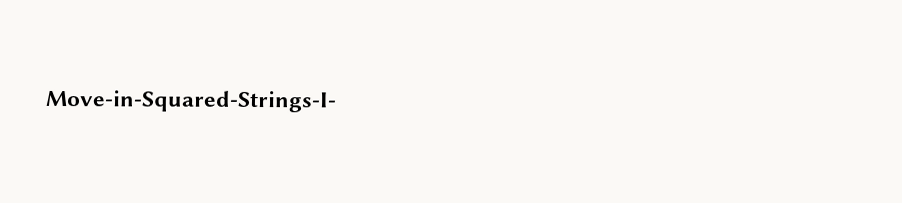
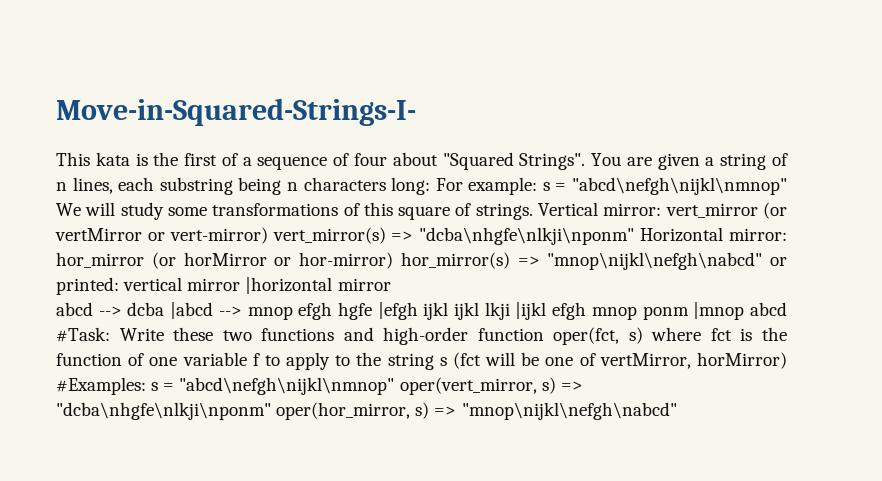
+ This kata is the first of a sequence of four about "Squared Strings". You are given a string of n lines, each substring being n characters long: For example: s = "abcd\nefgh\nijkl\nmnop" We will study some transformations of this square of strings. Vertical mirror: vert_mirror (or vertMirror or vert-mirror) vert_mirror(s) => "dcba\nhgfe\nlkji\nponm" Horizontal mirror: hor_mirror (or horMirror or hor-mirror) hor_mirror(s) => "mnop\nijkl\nefgh\nabcd" or printed: vertical mirror |horizontal mirror
+ abcd --> dcba |abcd --> mnop efgh hgfe |efgh ijkl ijkl lkji |ijkl efgh mnop ponm |mnop abcd #Task: Write these two functions and high-order function oper(fct, s) where fct is the function of one variable f to apply to the string s (fct will be one of vertMirror, horMirror) #Examples: s = "abcd\nefgh\nijkl\nmnop" oper(vert_mirror, s) => "dcba\nhgfe\nlkji\nponm" oper(hor_mirror, s) => "mnop\nijkl\nefgh\nabcd"

